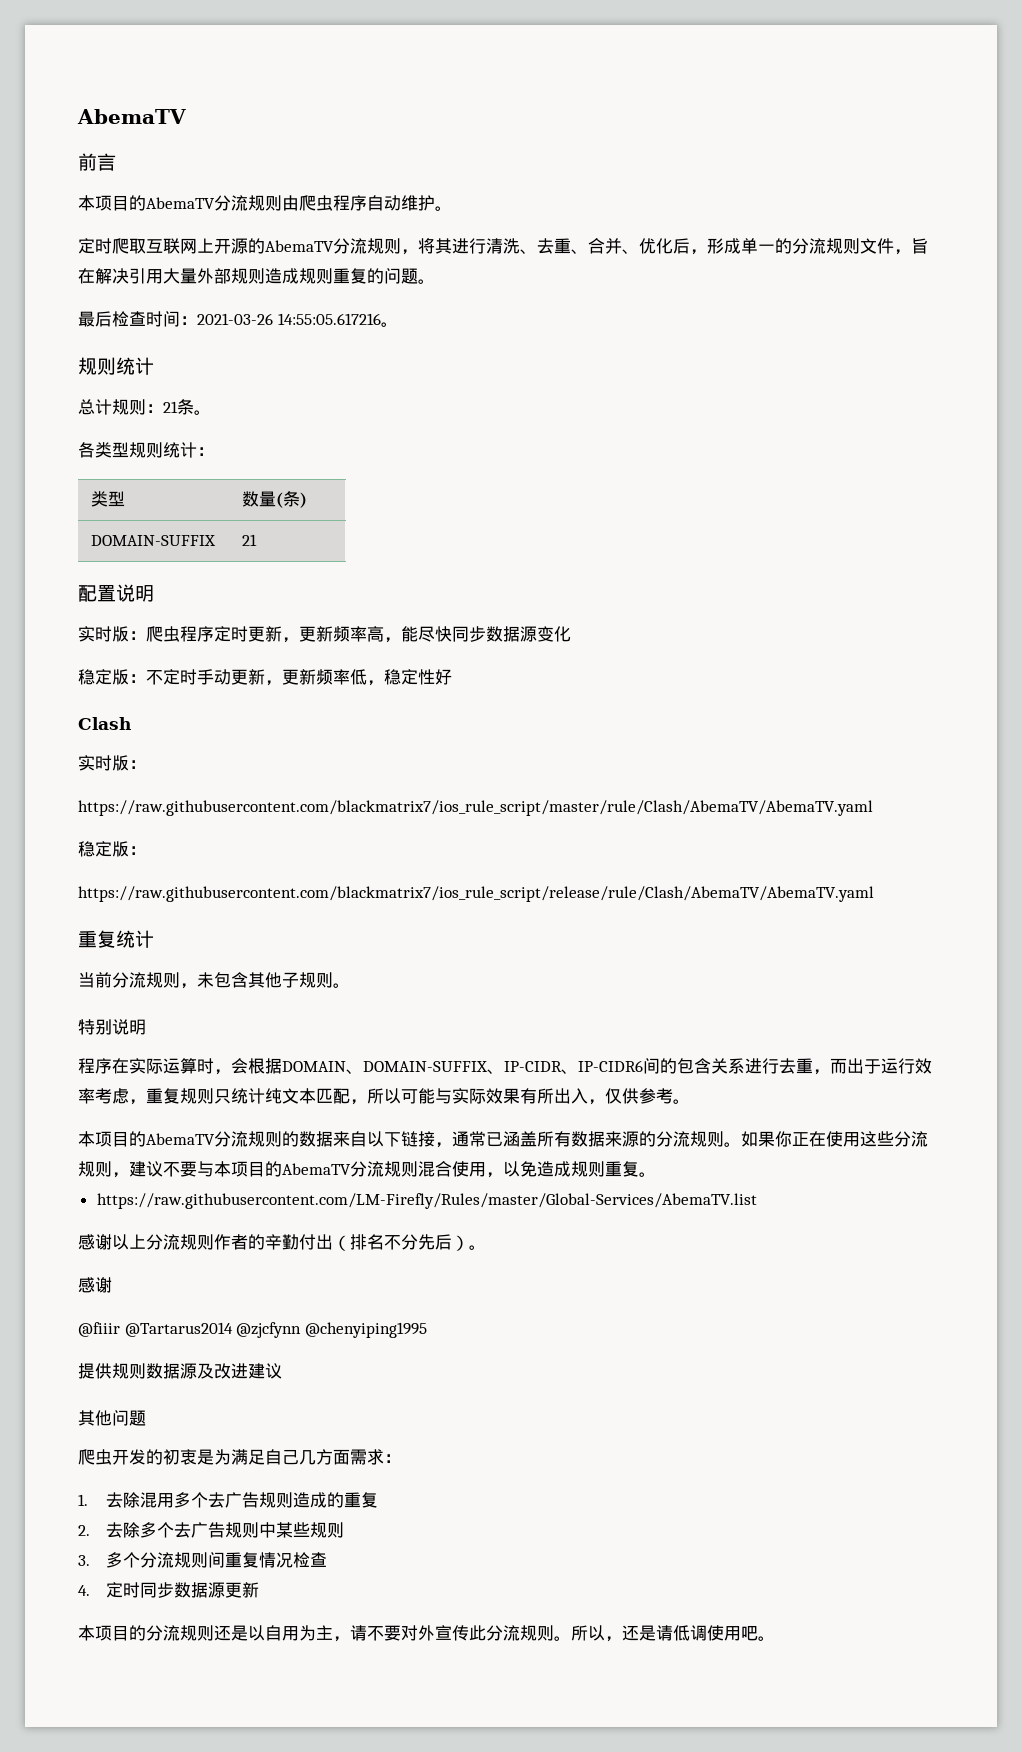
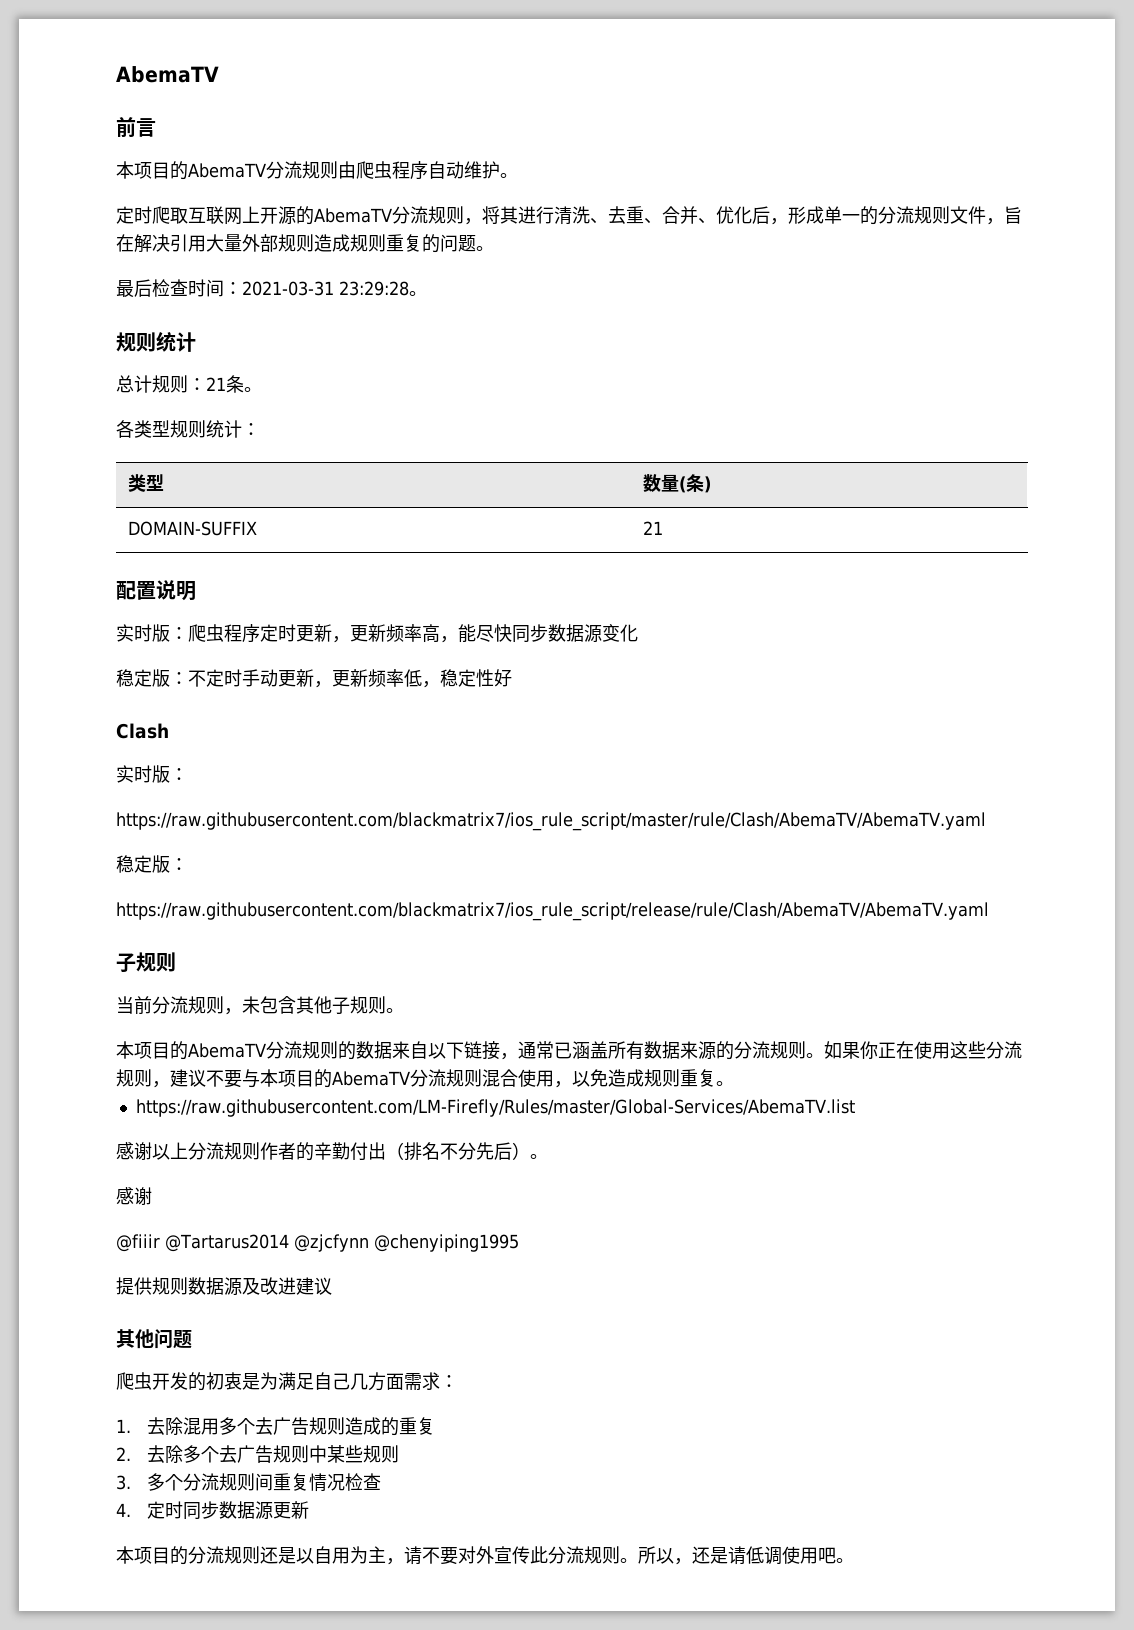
- 最后检查时间：2021-03-26 14:55:05.617216。
+ 最后检查时间：2021-03-31 23:29:28。
  https://raw.githubusercontent.com/blackmatrix7/ios_rule_script/release/rule/Clash/AbemaTV/AbemaTV.yaml
- 重复统计
+ 子规则
- 特别说明
- 程序在实际运算时，会根据DOMAIN、DOMAIN-SUFFIX、IP-CIDR、IP-CIDR6间的包含关系进行去重，而出于运行效率考虑，重复规则只统计纯文本匹配，所以可能与实际效果有所出入，仅供参考。

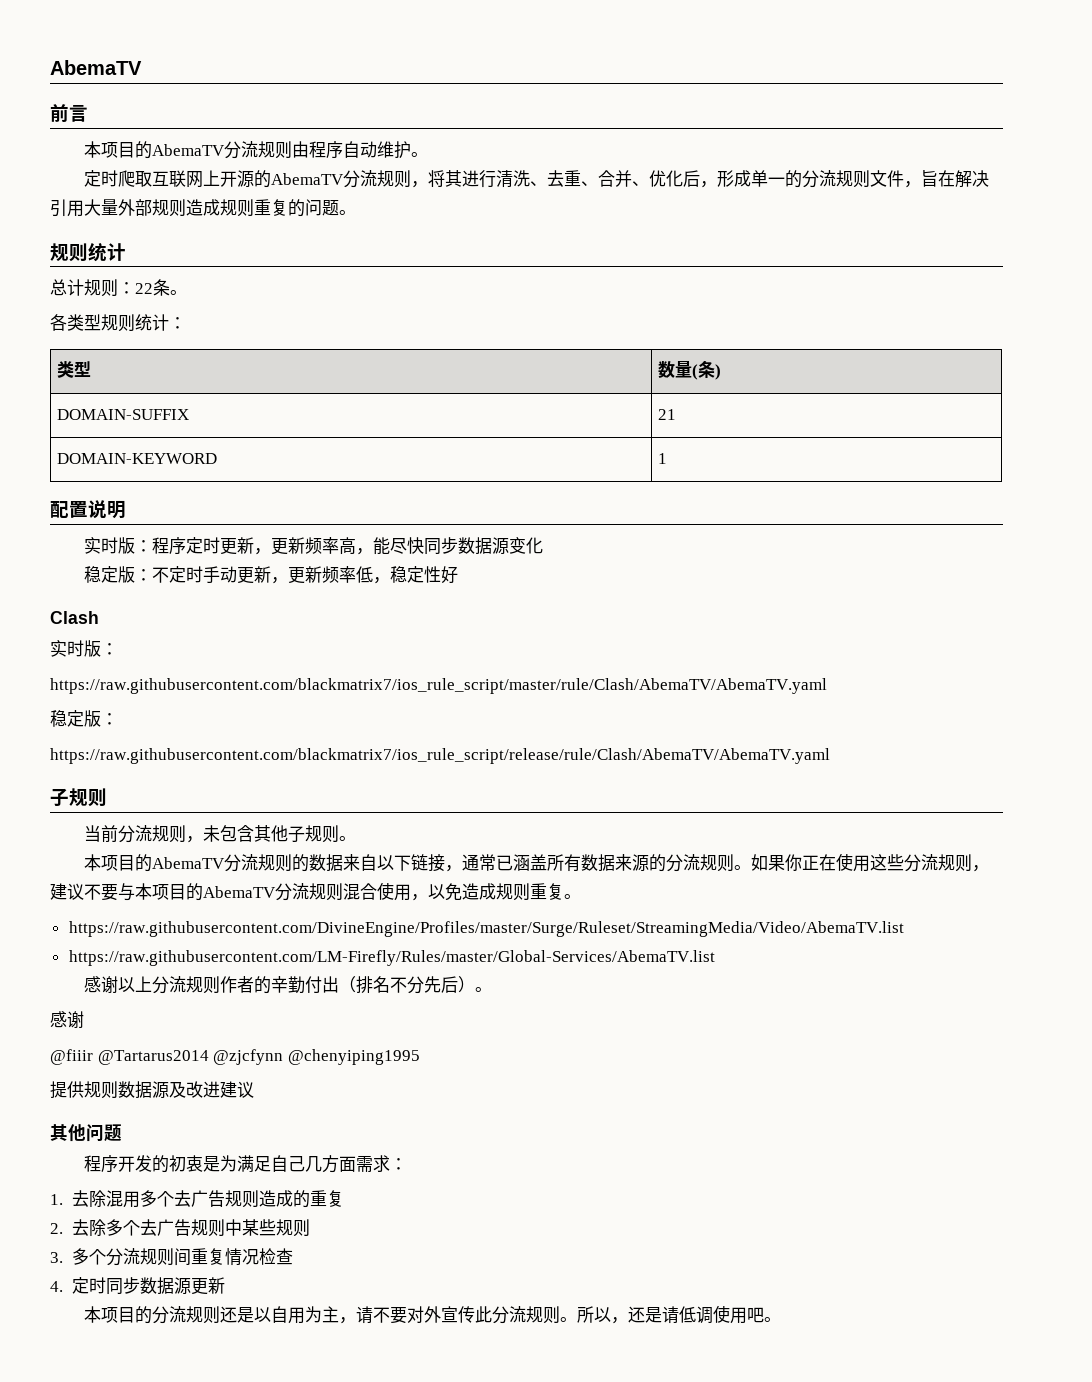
- 本项目的AbemaTV分流规则由爬虫程序自动维护。
+ 本项目的AbemaTV分流规则由程序自动维护。
- 最后检查时间：2021-03-31 23:29:28。
- 总计规则：21条。
+ 总计规则：22条。
+ DOMAIN-KEYWORD | 1
- 实时版：爬虫程序定时更新，更新频率高，能尽快同步数据源变化
+ 实时版：程序定时更新，更新频率高，能尽快同步数据源变化
+ https://raw.githubusercontent.com/DivineEngine/Profiles/master/Surge/Ruleset/StreamingMedia/Video/AbemaTV.list
- 爬虫开发的初衷是为满足自己几方面需求：
+ 程序开发的初衷是为满足自己几方面需求：

